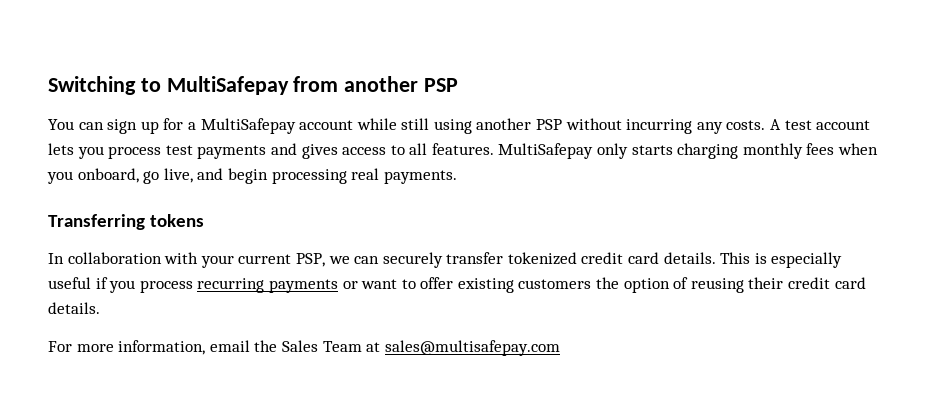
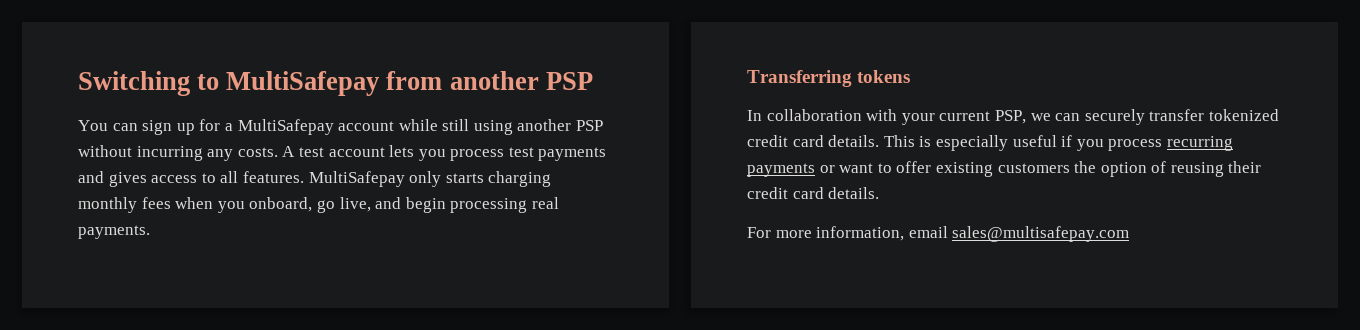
- For more information, email the Sales Team at sales@multisafepay.com
+ For more information, email sales@multisafepay.com

